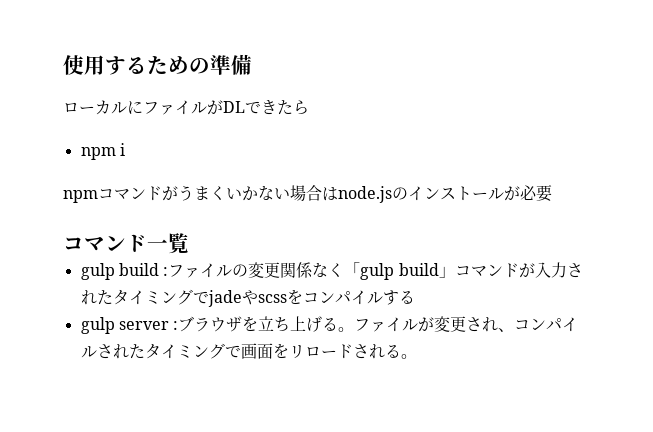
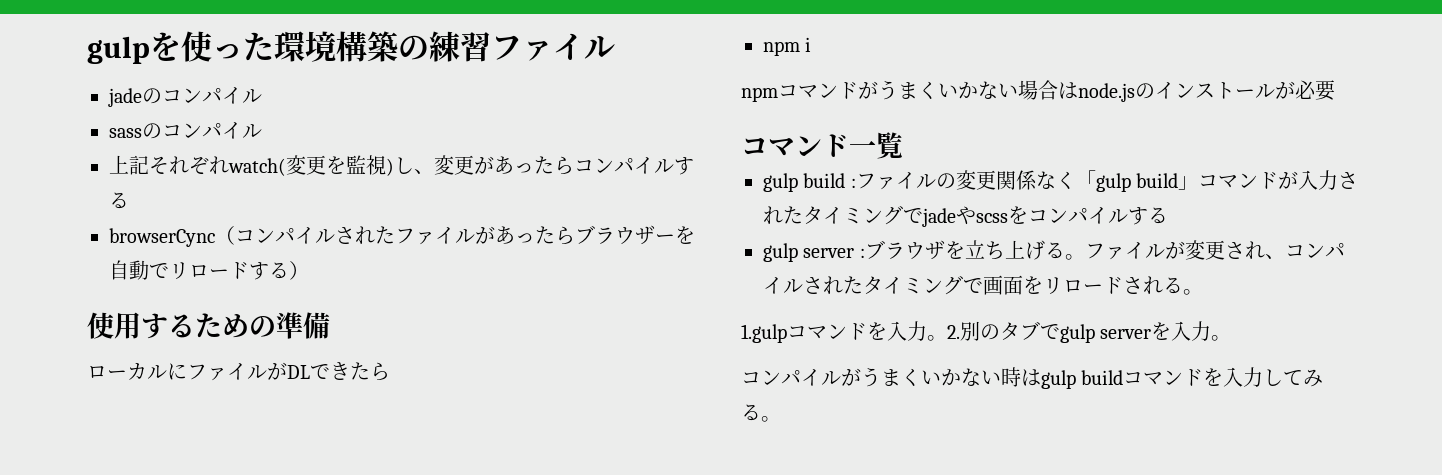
+ gulpを使った環境構築の練習ファイル
+ jadeのコンパイル
+ sassのコンパイル
+ 上記それぞれwatch(変更を監視)し、変更があったらコンパイルする
+ browserCync（コンパイルされたファイルがあったらブラウザーを自動でリロードする）
+ 1.gulpコマンドを入力。2.別のタブでgulp serverを入力。
+ コンパイルがうまくいかない時はgulp buildコマンドを入力してみる。

